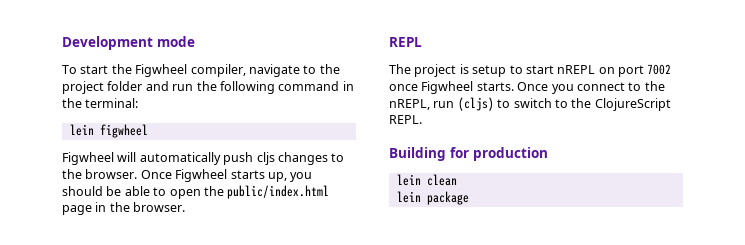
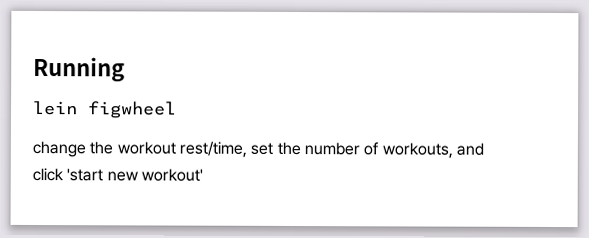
- Development mode
- To start the Figwheel compiler, navigate to the project folder and run the following command in the terminal:
+ Running
  lein figwheel
- Figwheel will automatically push cljs changes to the browser. Once Figwheel starts up, you should be able to open the public/index.html page in the browser.
- REPL
- The project is setup to start nREPL on port 7002 once Figwheel starts. Once you connect to the nREPL, run (cljs) to switch to the ClojureScript REPL.
- Building for production
- lein clean
- lein package
+ change the workout rest/time, set the number of workouts, and click 'start new workout'

